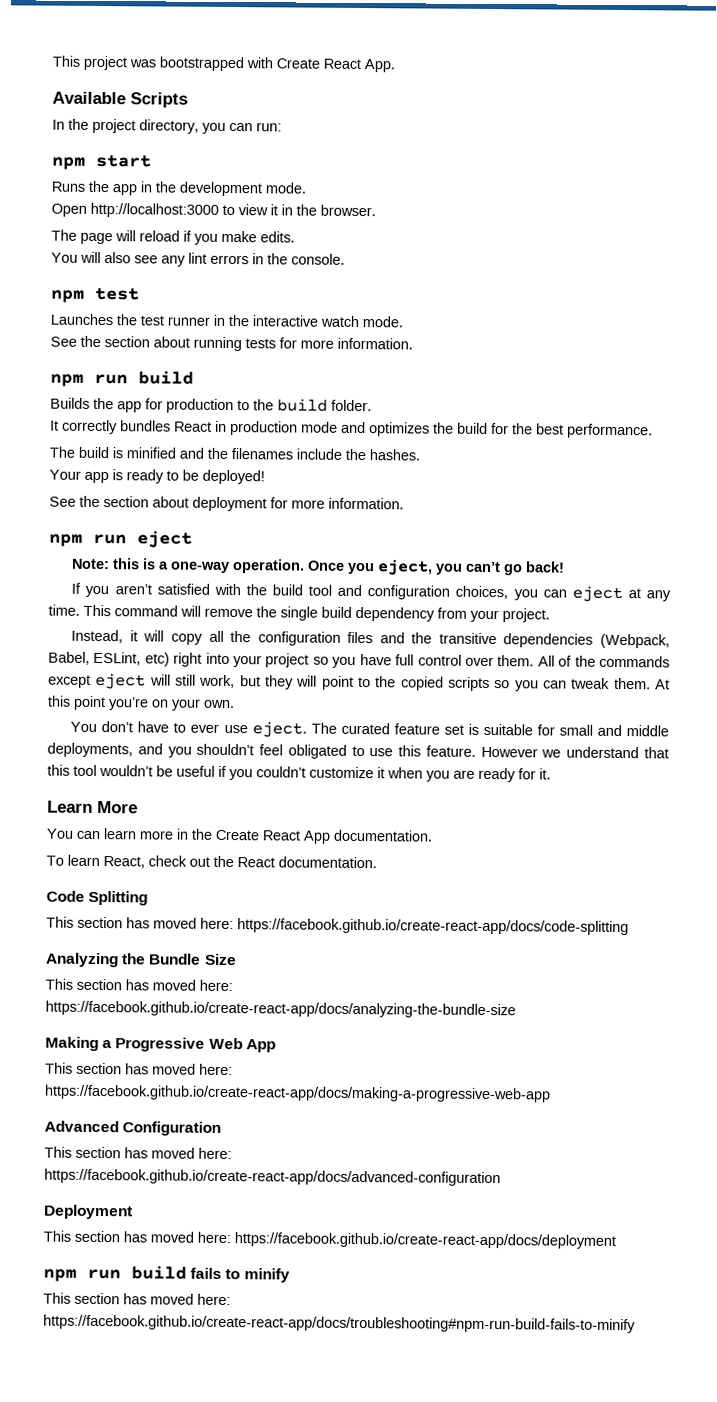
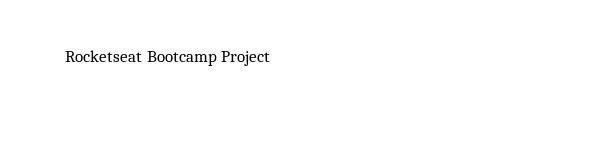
- This project was bootstrapped with Create React App.
- Available Scripts
- In the project directory, you can run:
- npm start
- Runs the app in the development mode.
- Open http://localhost:3000 to view it in the browser.
- The page will reload if you make edits.
- You will also see any lint errors in the console.
- npm test
- Launches the test runner in the interactive watch mode.
- See the section about running tests for more information.
- npm run build
- Builds the app for production to the build folder.
- It correctly bundles React in production mode and optimizes the build for the best performance.
- The build is minified and the filenames include the hashes.
- Your app is ready to be deployed!
- See the section about deployment for more information.
- npm run eject
- Note: this is a one-way operation. Once you eject, you can’t go back!
- If you aren’t satisfied with the build tool and configuration choices, you can eject at any time. This command will remove the single build dependency from your project.
- Instead, it will copy all the configuration files and the transitive dependencies (Webpack, Babel, ESLint, etc) right into your project so you have full control over them. All of the commands except eject will still work, but they will point to the copied scripts so you can tweak them. At this point you’re on your own.
- You don’t have to ever use eject. The curated feature set is suitable for small and middle deployments, and you shouldn’t feel obligated to use this feature. However we understand that this tool wouldn’t be useful if you couldn’t customize it when you are ready for it.
- Learn More
- You can learn more in the Create React App documentation.
- To learn React, check out the React documentation.
- Code Splitting
- This section has moved here: https://facebook.github.io/create-react-app/docs/code-splitting
- Analyzing the Bundle Size
- This section has moved here: https://facebook.github.io/create-react-app/docs/analyzing-the-bundle-size
- Making a Progressive Web App
- This section has moved here: https://facebook.github.io/create-react-app/docs/making-a-progressive-web-app
- Advanced Configuration
- This section has moved here: https://facebook.github.io/create-react-app/docs/advanced-configuration
- Deployment
- This section has moved here: https://facebook.github.io/create-react-app/docs/deployment
- npm run build fails to minify
- This section has moved here: https://facebook.github.io/create-react-app/docs/troubleshooting#npm-run-build-fails-to-minify
+ Rocketseat Bootcamp Project

